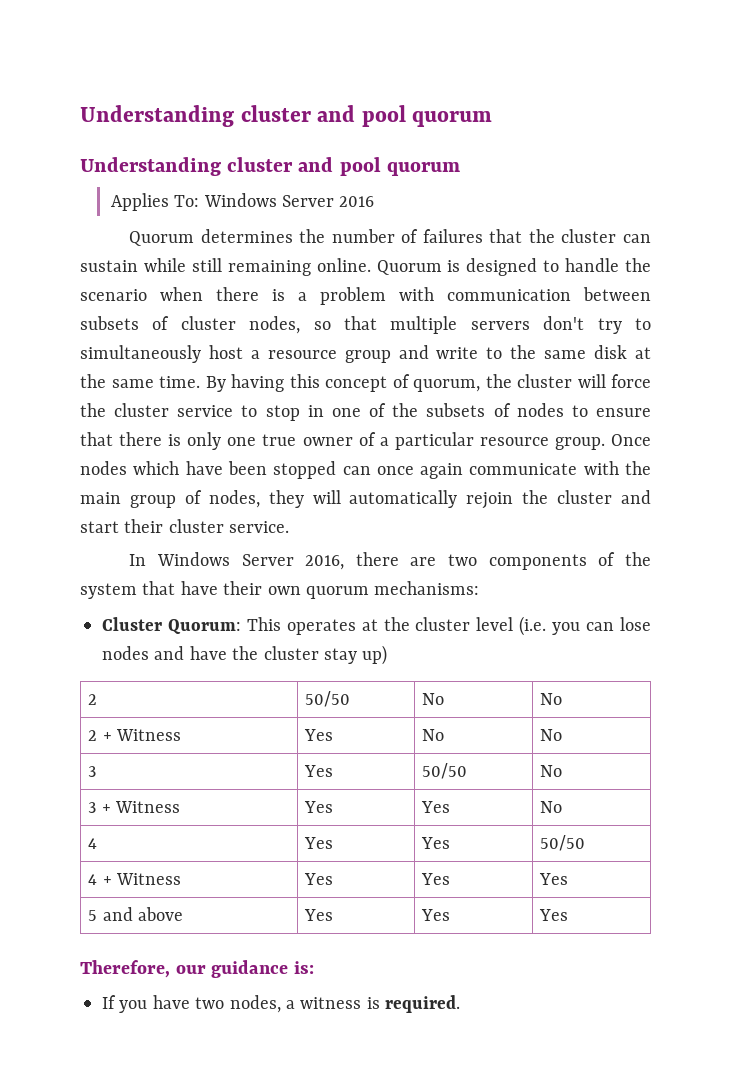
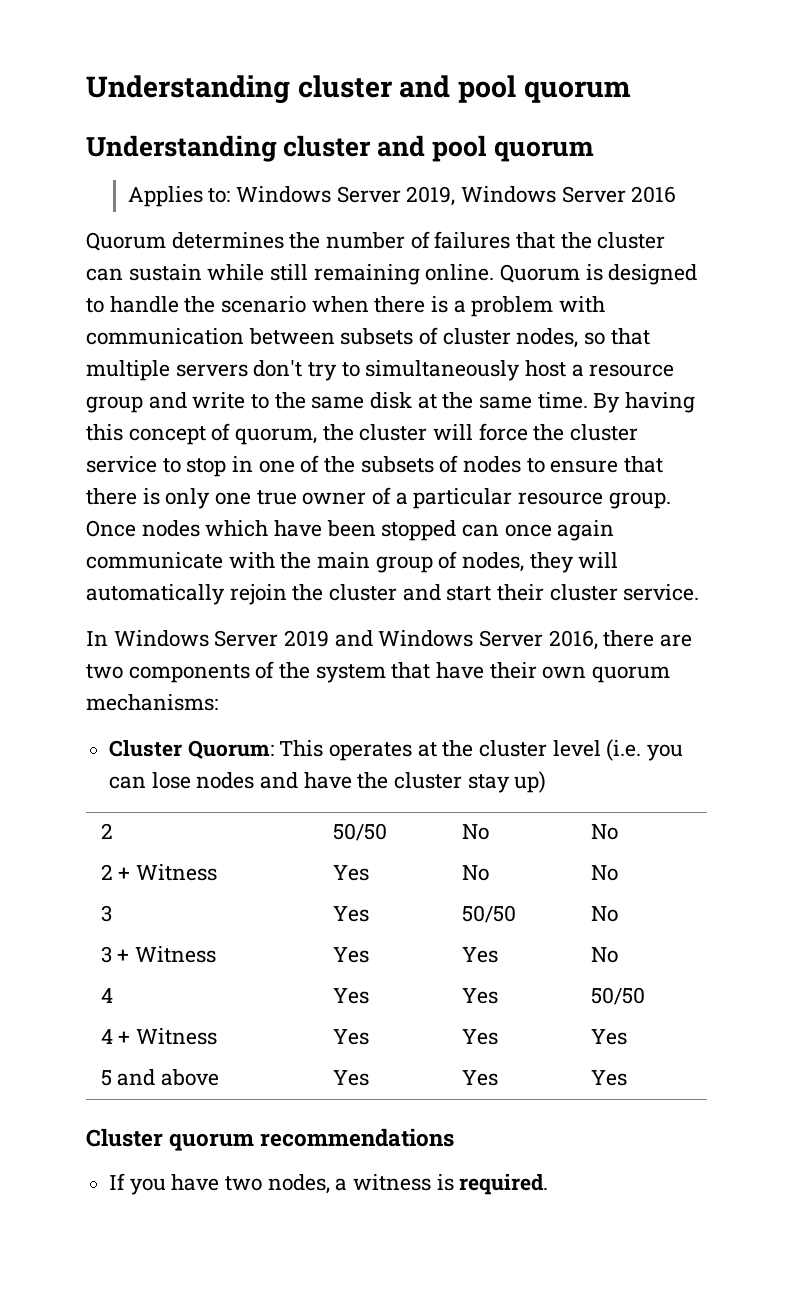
- Applies To: Windows Server 2016
+ Applies to: Windows Server 2019, Windows Server 2016
- In Windows Server 2016, there are two components of the system that have their own quorum mechanisms:
+ In Windows Server 2019 and Windows Server 2016, there are two components of the system that have their own quorum mechanisms:
- Therefore, our guidance is:
+ Cluster quorum recommendations

